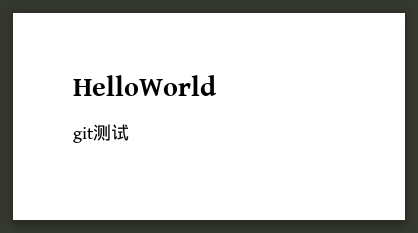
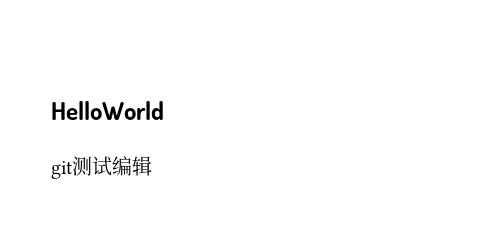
- git测试
+ git测试编辑

